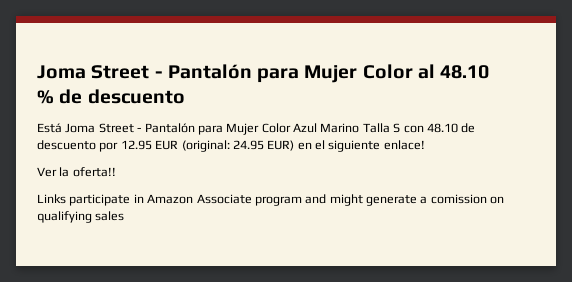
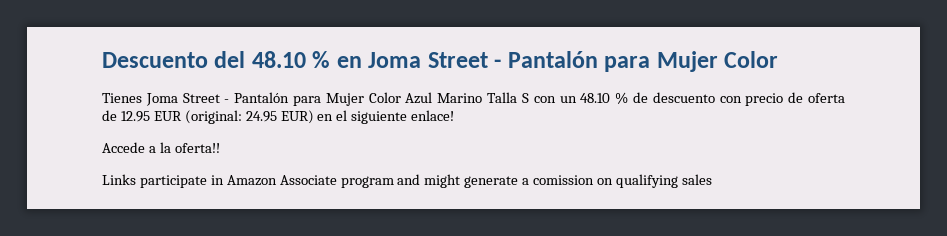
- Joma Street - Pantalón para Mujer Color al 48.10 % de descuento
- Está Joma Street - Pantalón para Mujer Color Azul Marino Talla S con 48.10 de descuento por 12.95 EUR (original: 24.95 EUR) en el siguiente enlace!
+ Descuento del 48.10 % en Joma Street - Pantalón para Mujer Color
+ Tienes Joma Street - Pantalón para Mujer Color Azul Marino Talla S con un 48.10 % de descuento con precio de oferta de 12.95 EUR (original: 24.95 EUR) en el siguiente enlace!
- Ver la oferta!!
+ Accede a la oferta!!

